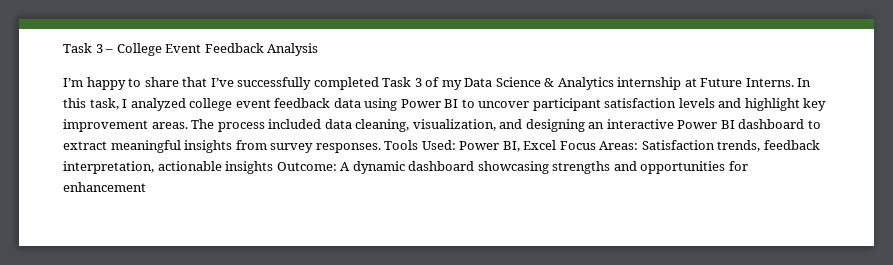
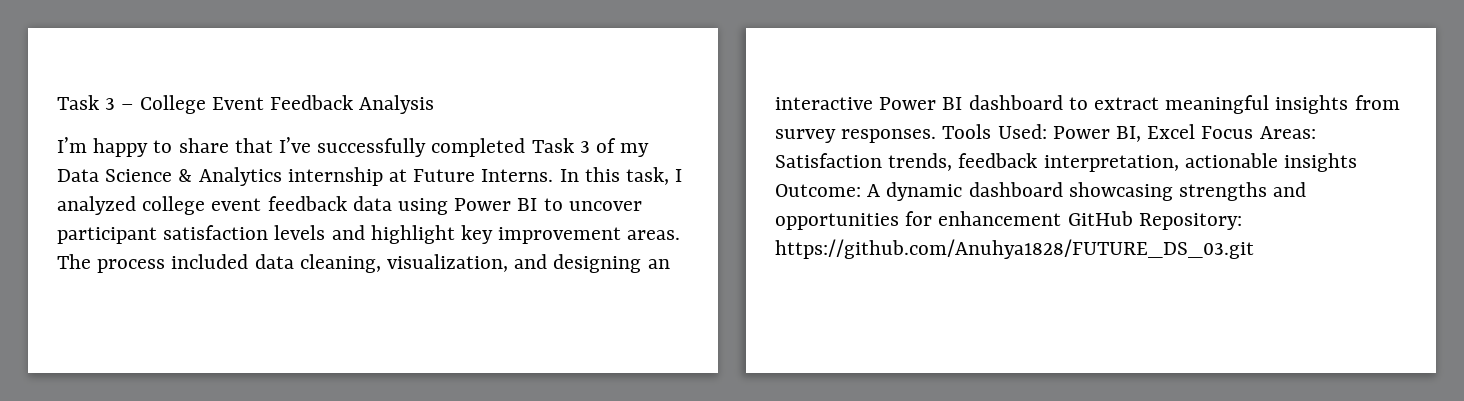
- Tools Used: Power BI, Excel Focus Areas: Satisfaction trends, feedback interpretation, actionable insights Outcome: A dynamic dashboard showcasing strengths and opportunities for enhancement
+ Tools Used: Power BI, Excel Focus Areas: Satisfaction trends, feedback interpretation, actionable insights Outcome: A dynamic dashboard showcasing strengths and opportunities for enhancement GitHub Repository: https://github.com/Anuhya1828/FUTURE_DS_03.git

